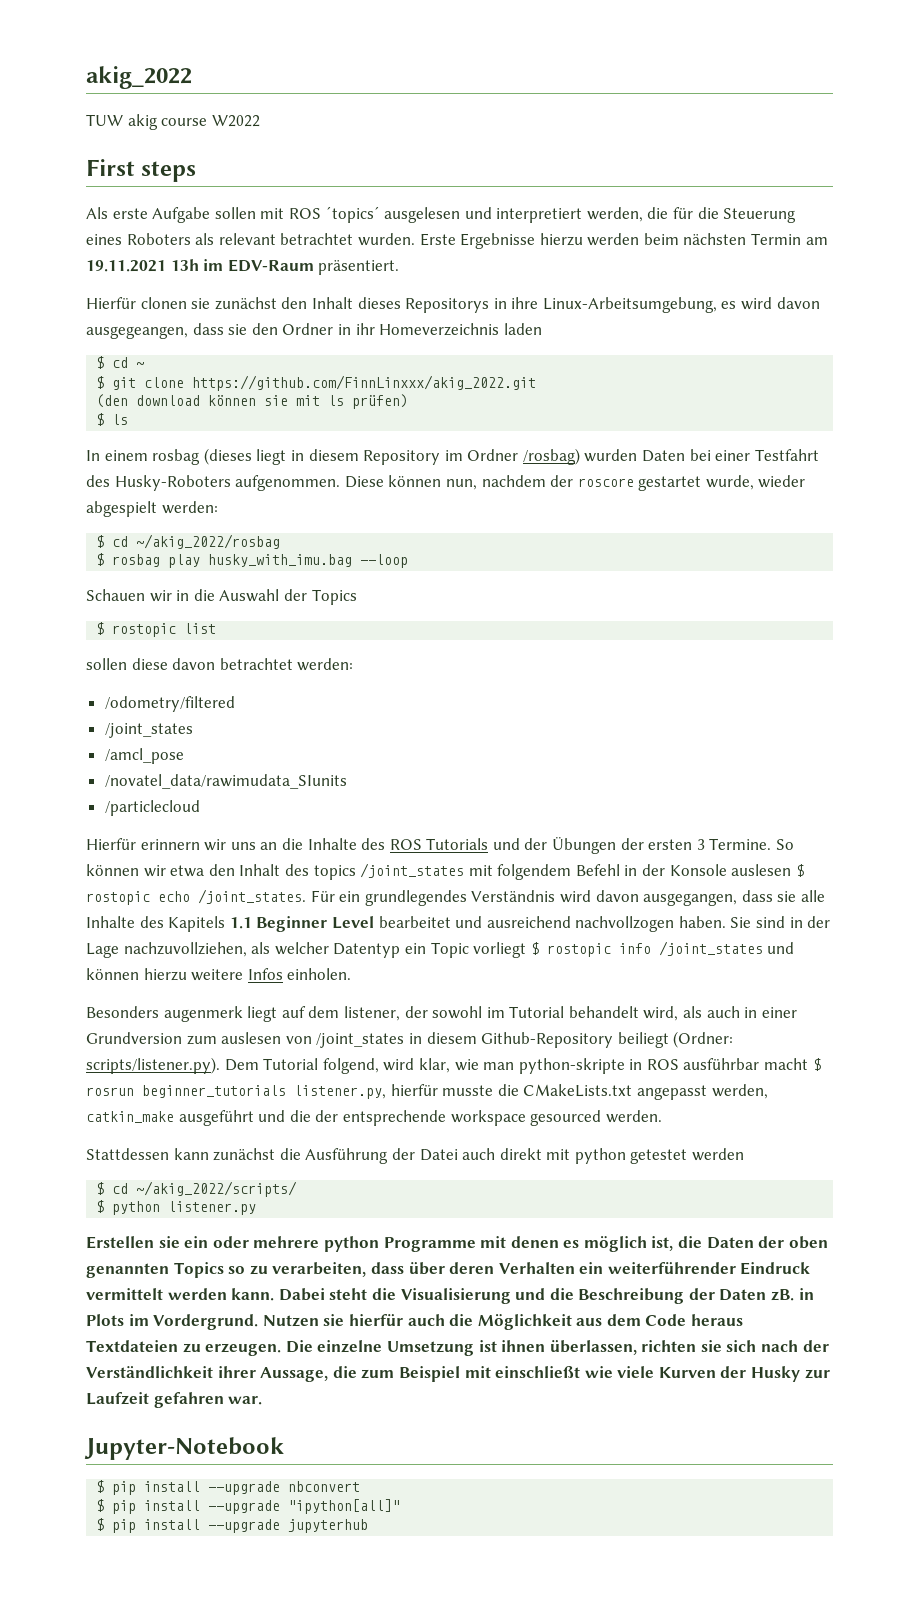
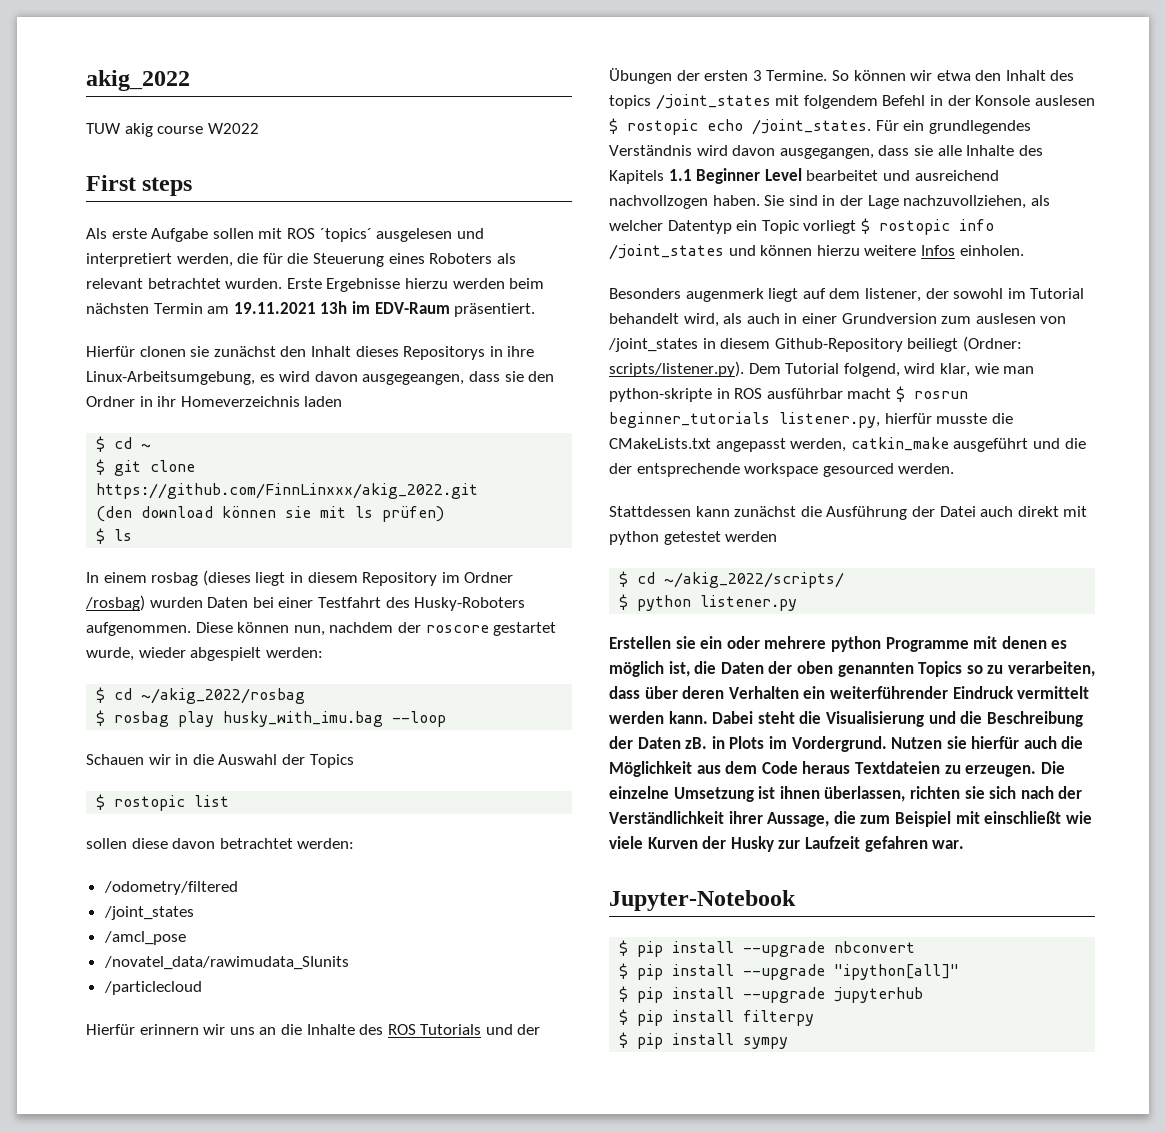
+ $ pip install filterpy
+ $ pip install sympy

